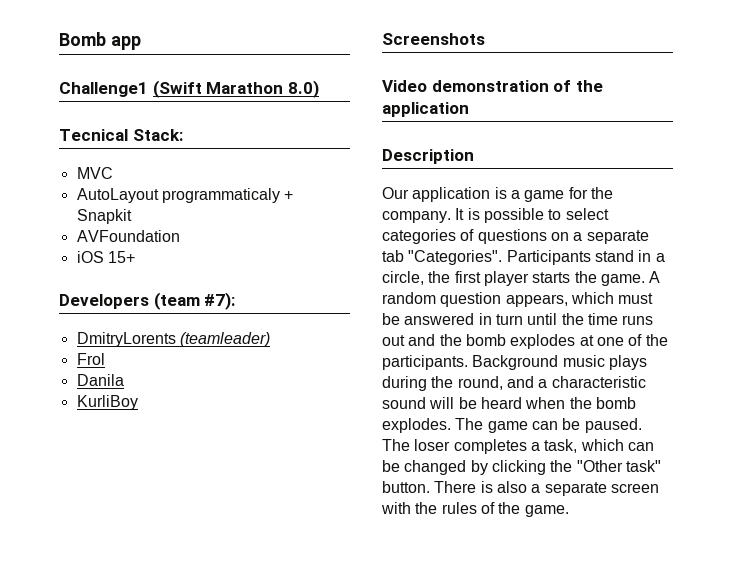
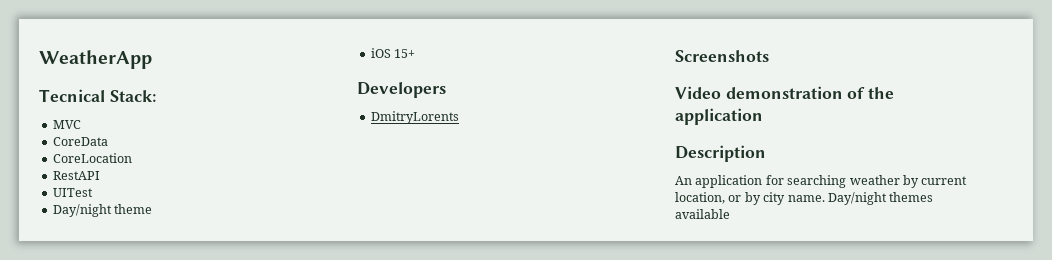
- Bomb app
- Challenge1 (Swift Marathon 8.0)
+ WeatherApp
  Tecnical Stack:
  MVC
- AutoLayout programmaticaly + Snapkit
- AVFoundation
+ CoreData
+ CoreLocation
+ RestAPI
+ UITest
+ Day/night theme
- Developers (team #7):
+ Developers
- DmitryLorents (teamleader)
- Frol
- Danila
- KurliBoy
+ DmitryLorents
- Our application is a game for the company. It is possible to select categories of questions on a separate tab "Categories". Participants stand in a circle, the first player starts the game. A random question appears, which must be answered in turn until the time runs out and the bomb explodes at one of the participants. Background music plays during the round, and a characteristic sound will be heard when the bomb explodes. The game can be paused. The loser completes a task, which can be changed by clicking the "Other task" button. There is also a separate screen with the rules of the game.
+ An application for searching weather by current location, or by city name. Day/night themes available

